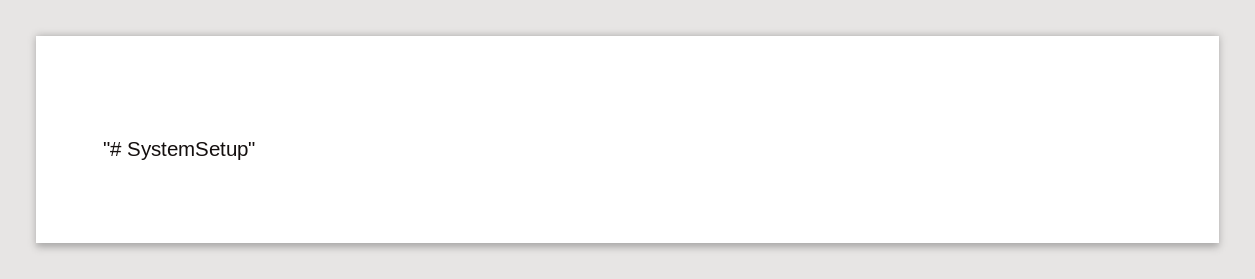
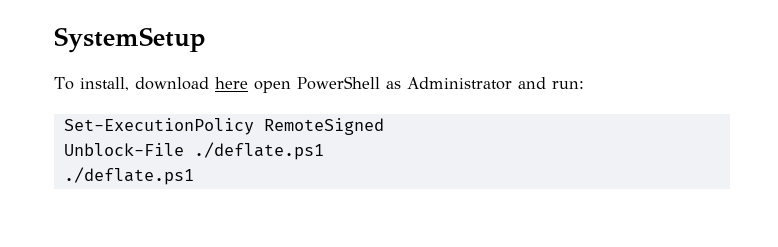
- "# SystemSetup"
+ SystemSetup
+ To install, download here open PowerShell as Administrator and run:
+ Set-ExecutionPolicy RemoteSigned
+ Unblock-File ./deflate.ps1
+ ./deflate.ps1

